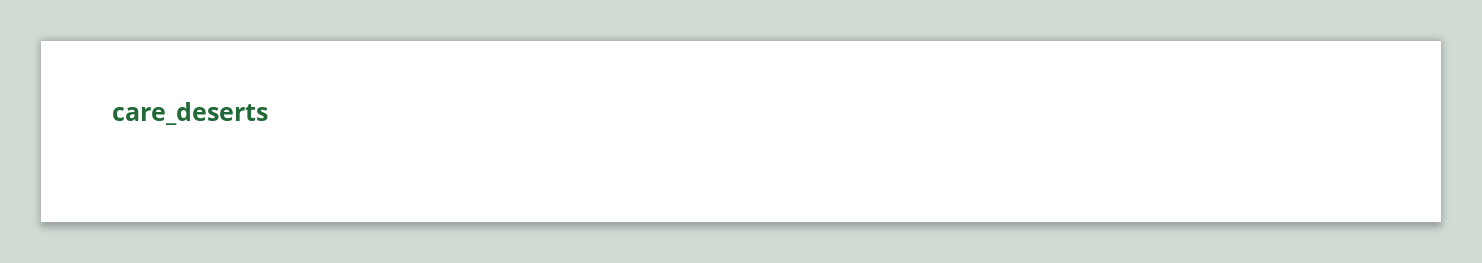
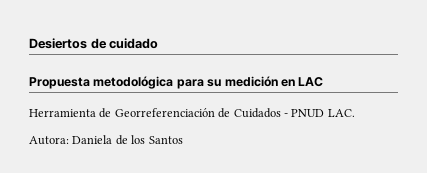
- care_deserts
+ Desiertos de cuidado
+ Propuesta metodológica para su medición en LAC
+ Herramienta de Georreferenciación de Cuidados - PNUD LAC.
+ Autora: Daniela de los Santos

